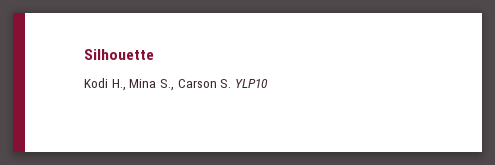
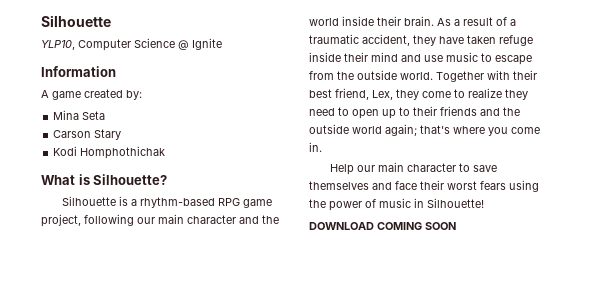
- Kodi H., Mina S., Carson S. YLP10
+ YLP10, Computer Science @ Ignite
+ Information
+ A game created by:
+ Mina Seta
+ Carson Stary
+ Kodi Homphothichak
+ What is Silhouette?
+ Silhouette is a rhythm-based RPG game project, following our main character and the world inside their brain. As a result of a traumatic accident, they have taken refuge inside their mind and use music to escape from the outside world. Together with their best friend, Lex, they come to realize they need to open up to their friends and the outside world again; that's where you come in.
+ Help our main character to save themselves and face their worst fears using the power of music in Silhouette!
+ DOWNLOAD COMING SOON

